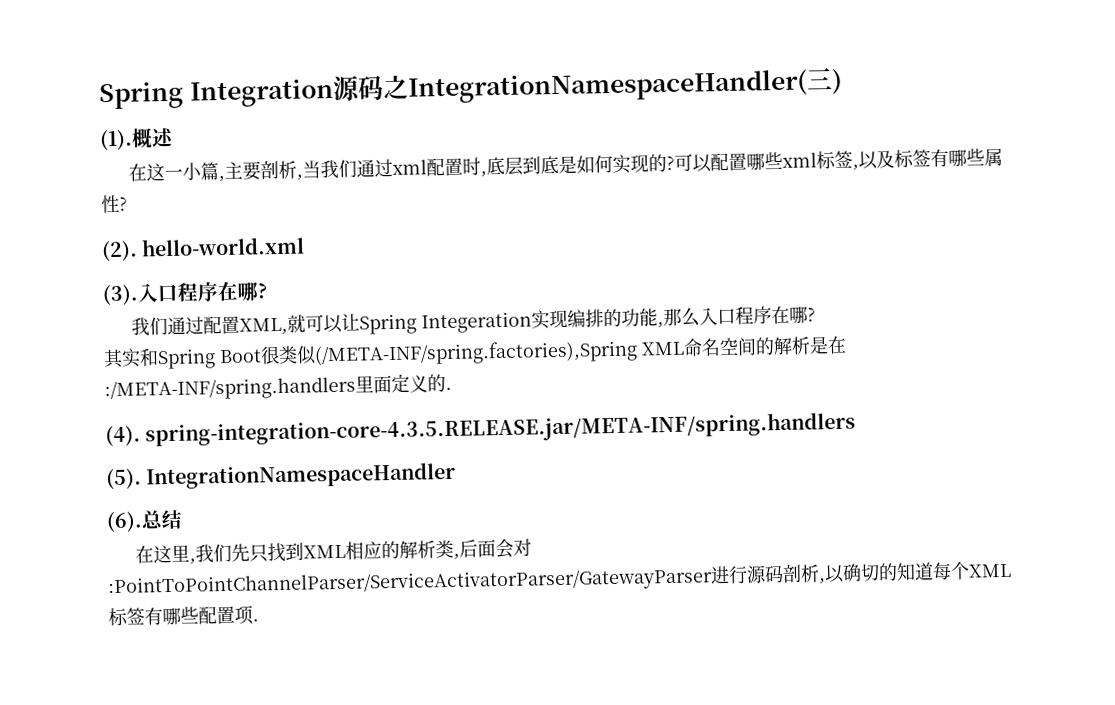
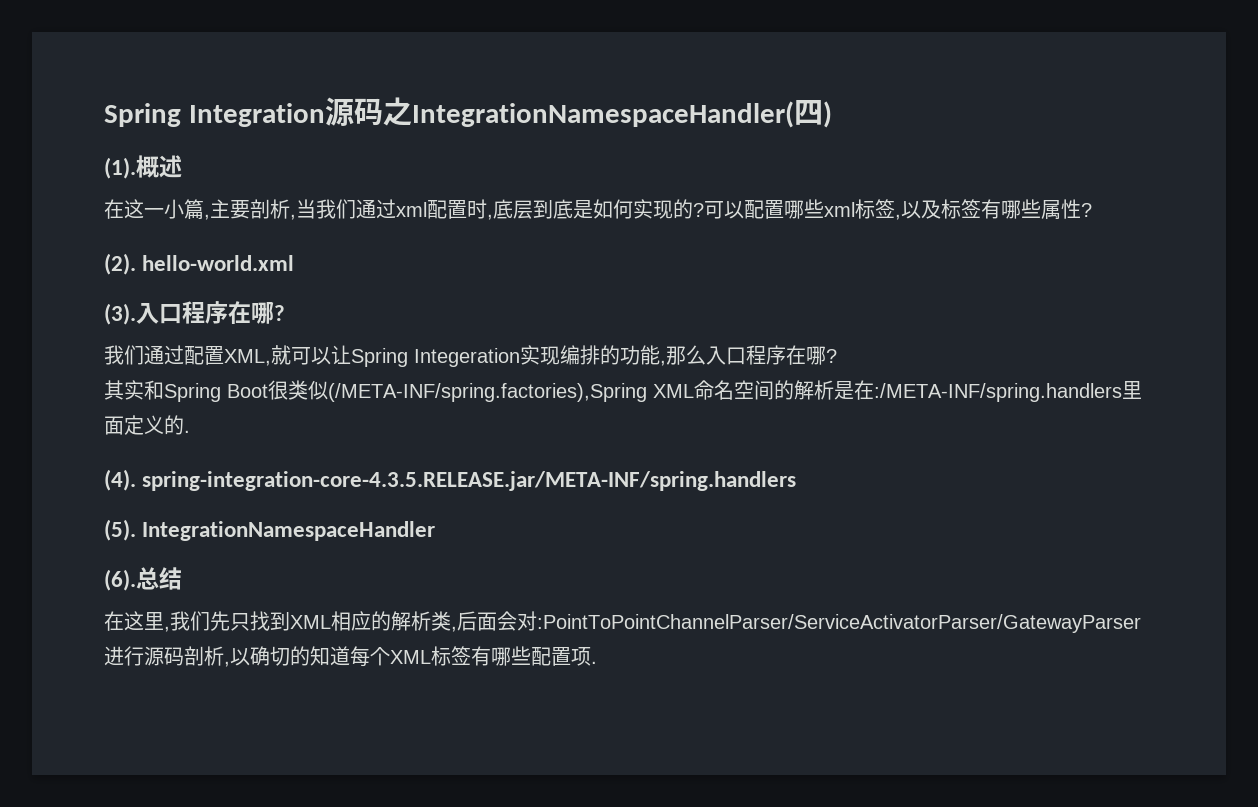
- Spring Integration源码之IntegrationNamespaceHandler(三)
+ Spring Integration源码之IntegrationNamespaceHandler(四)

